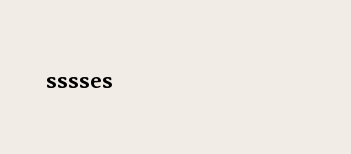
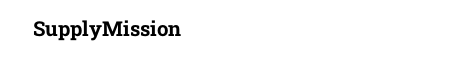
- sssses
+ SupplyMission

